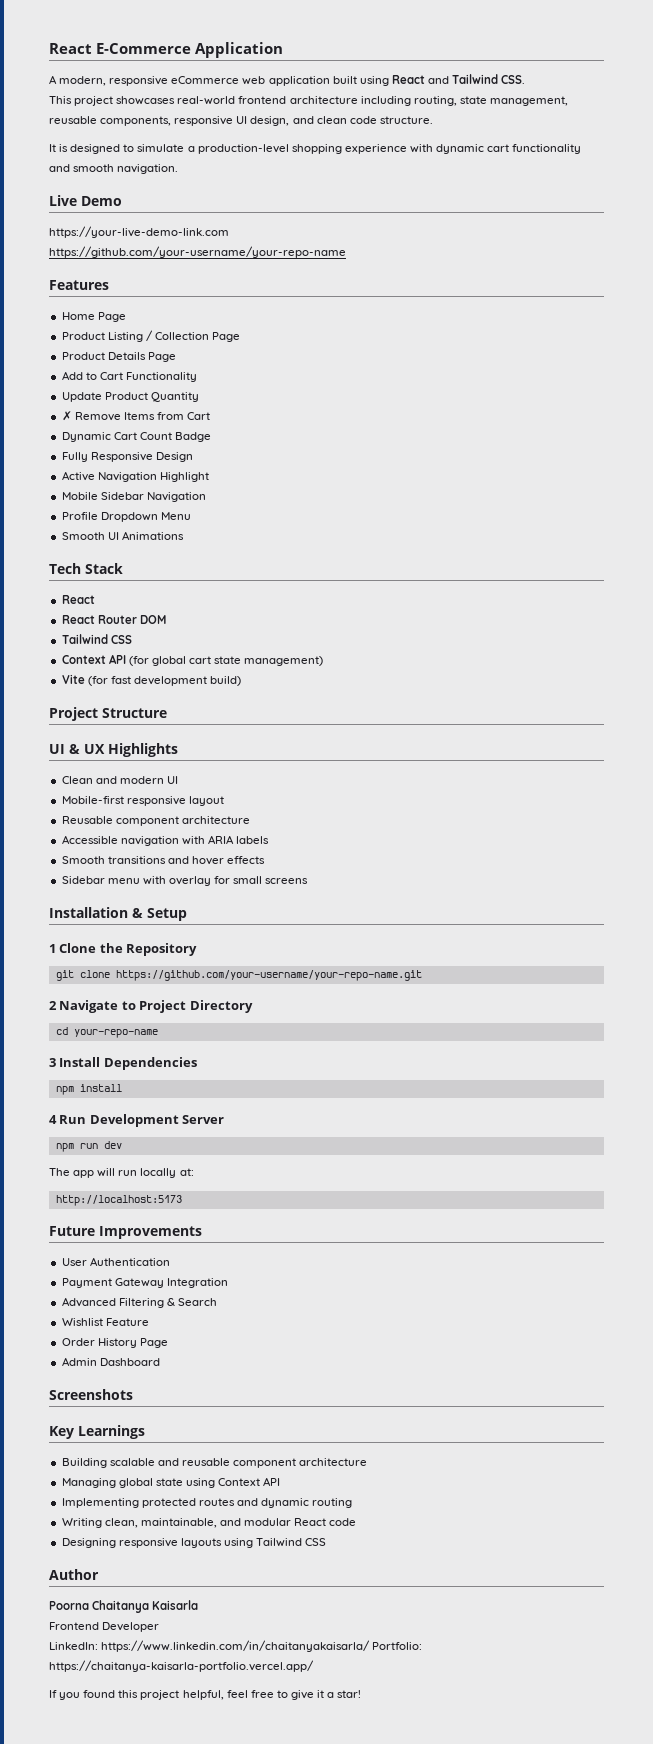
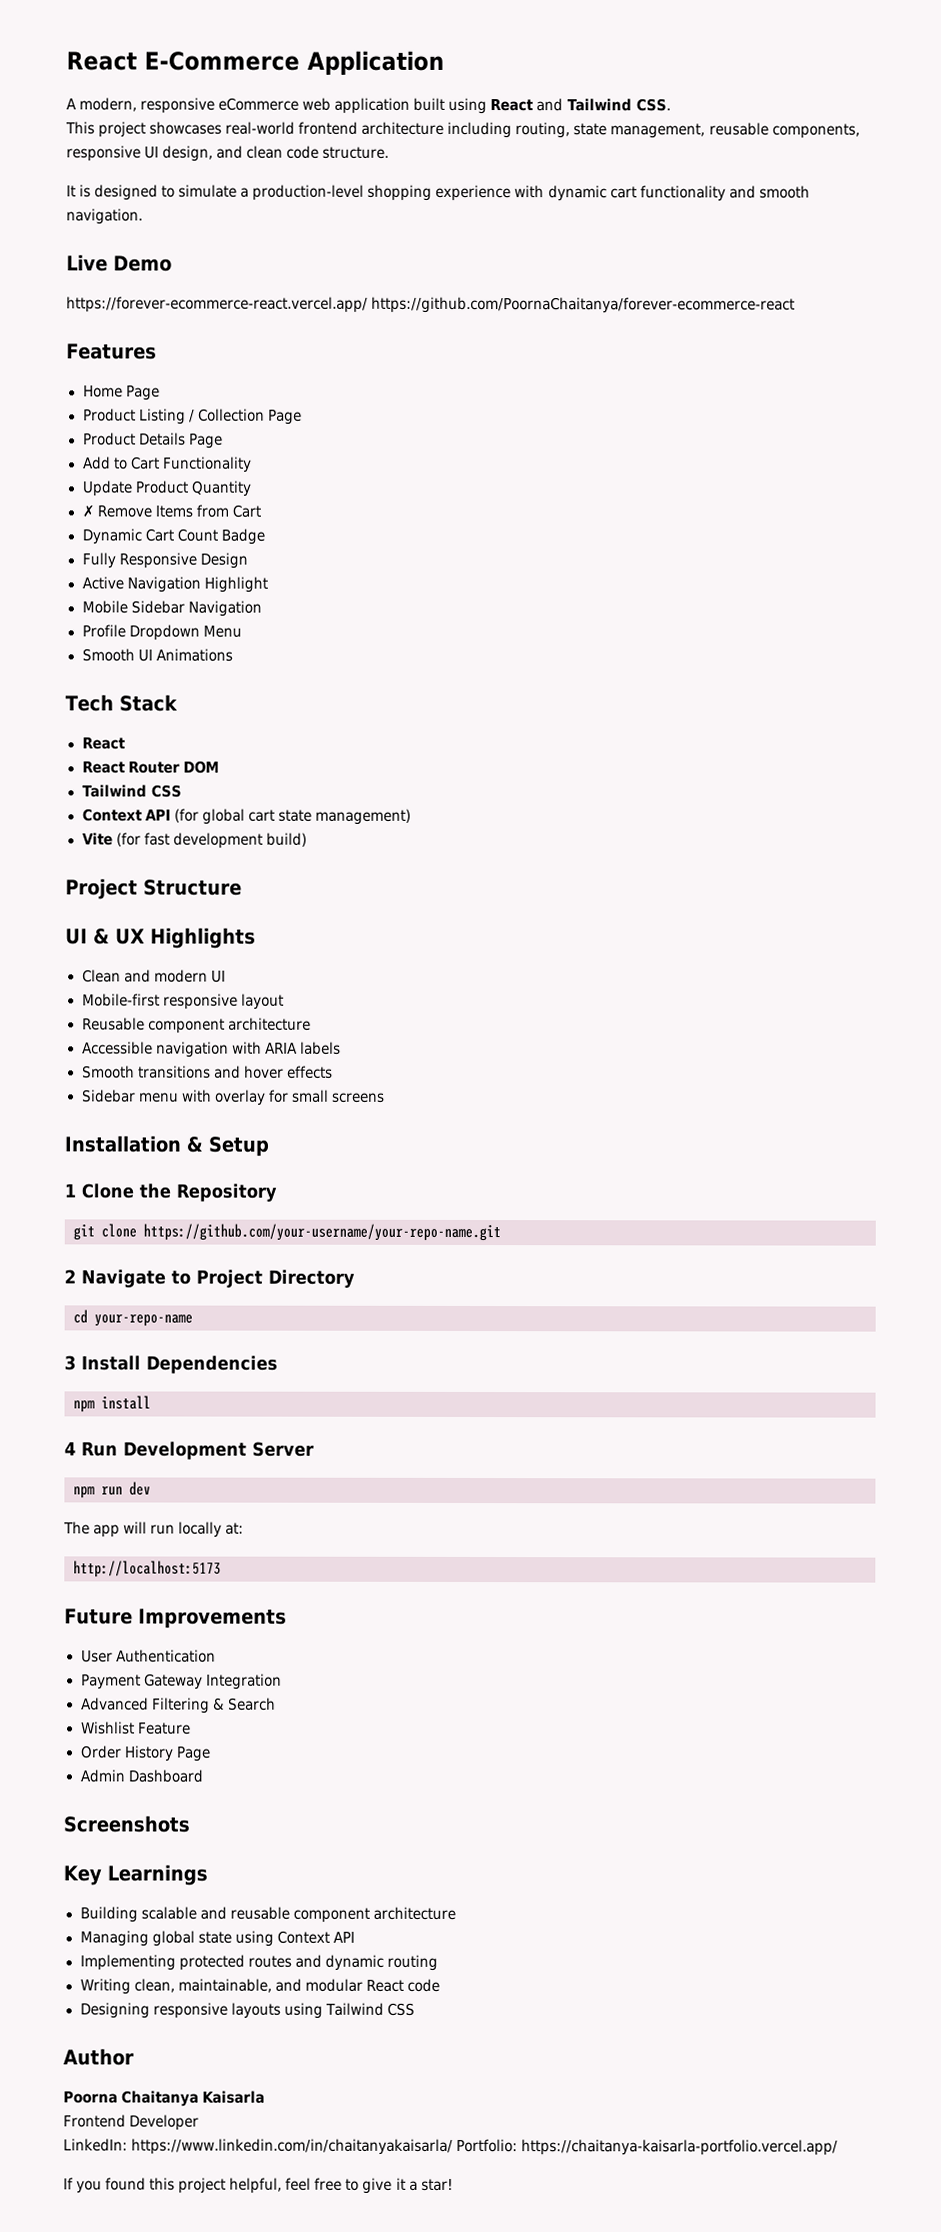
- https://your-live-demo-link.com
- https://github.com/your-username/your-repo-name
+ https://forever-ecommerce-react.vercel.app/ https://github.com/PoornaChaitanya/forever-ecommerce-react

